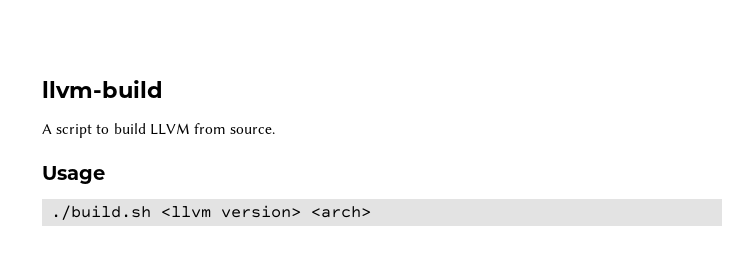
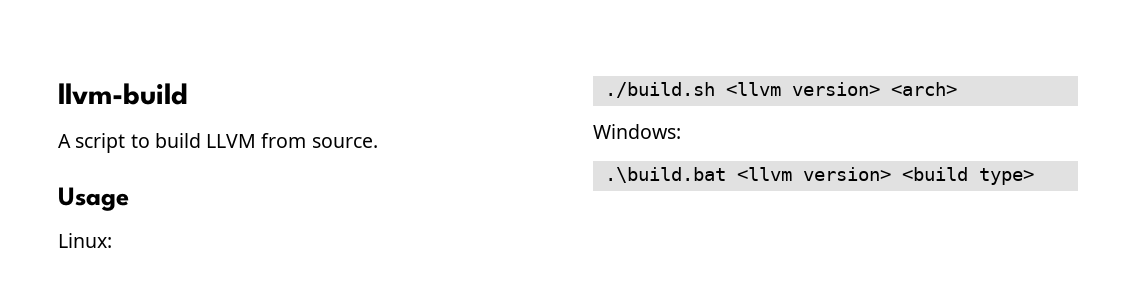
+ Linux:
+ Windows:
+ .\build.bat <llvm version> <build type>

